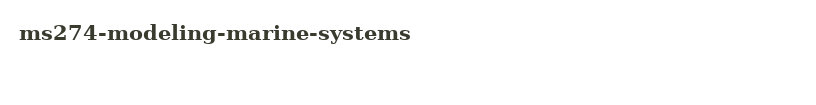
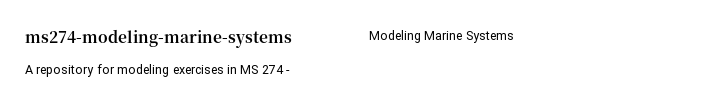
+ A repository for modeling exercises in MS 274 - Modeling Marine Systems

